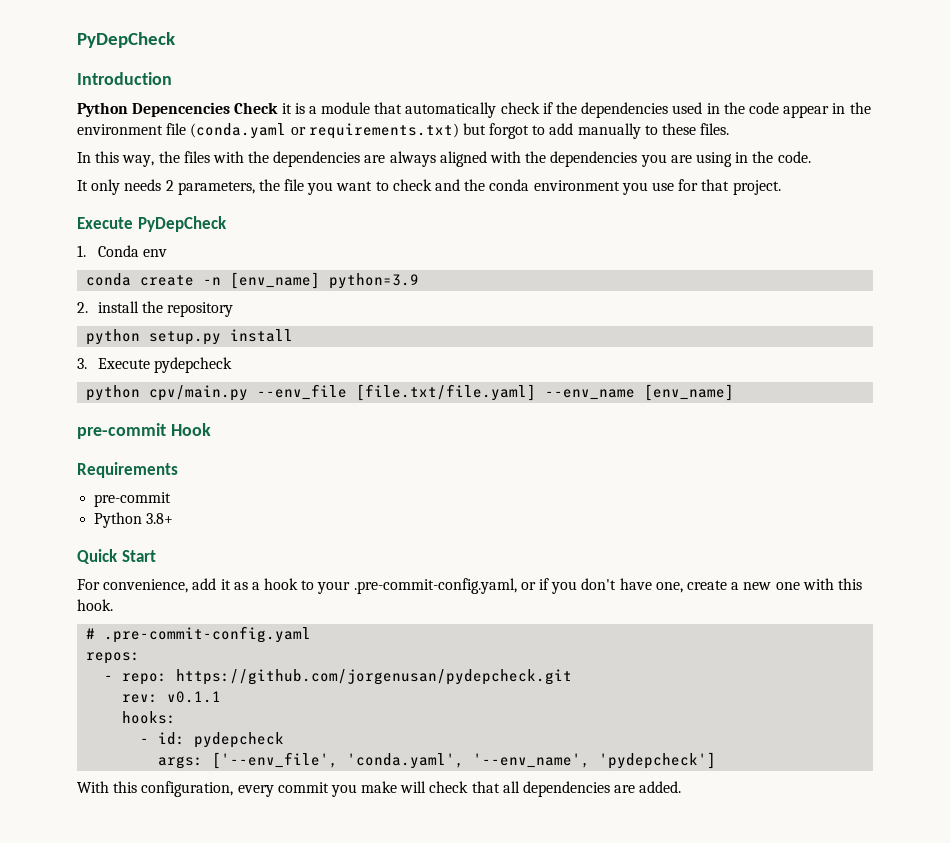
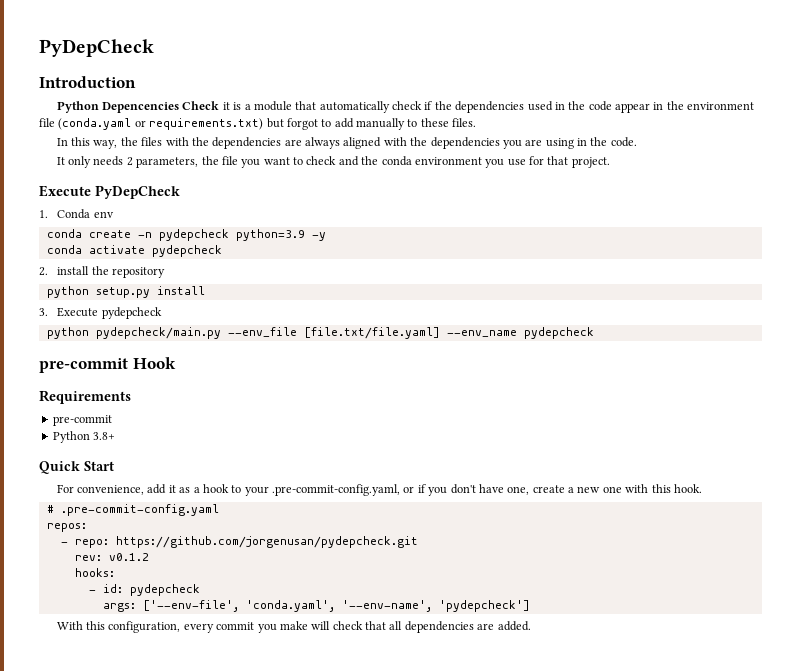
- conda create -n [env_name] python=3.9
+ conda create -n pydepcheck python=3.9 -y
+ conda activate pydepcheck
- python cpv/main.py --env_file [file.txt/file.yaml] --env_name [env_name]
+ python pydepcheck/main.py --env_file [file.txt/file.yaml] --env_name pydepcheck
- rev: v0.1.1
+ rev: v0.1.2
- args: ['--env_file', 'conda.yaml', '--env_name', 'pydepcheck']
+ args: ['--env-file', 'conda.yaml', '--env-name', 'pydepcheck']

